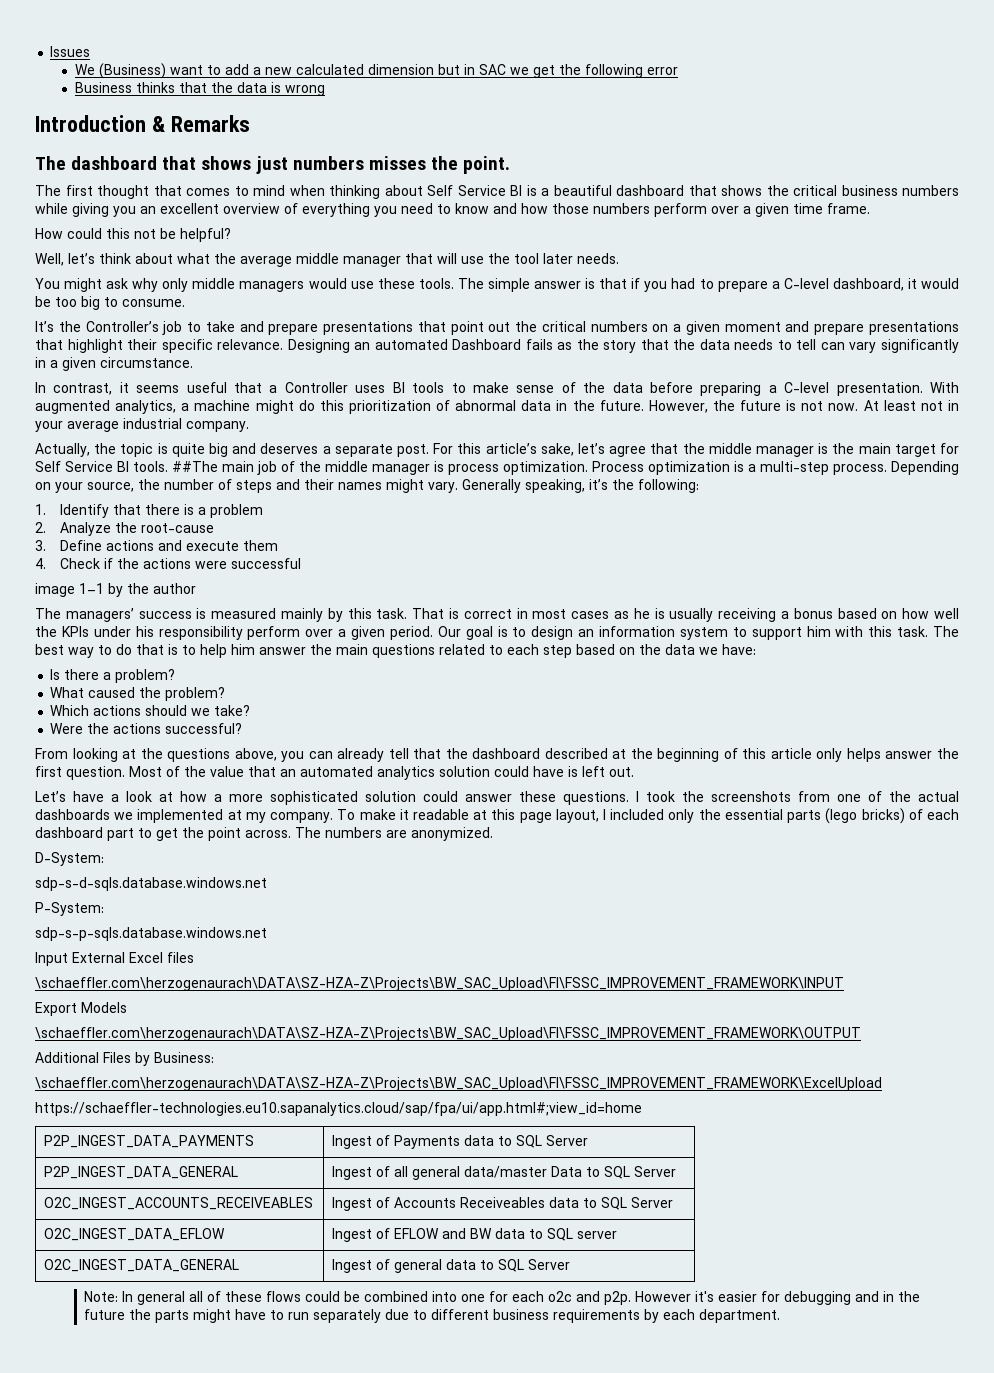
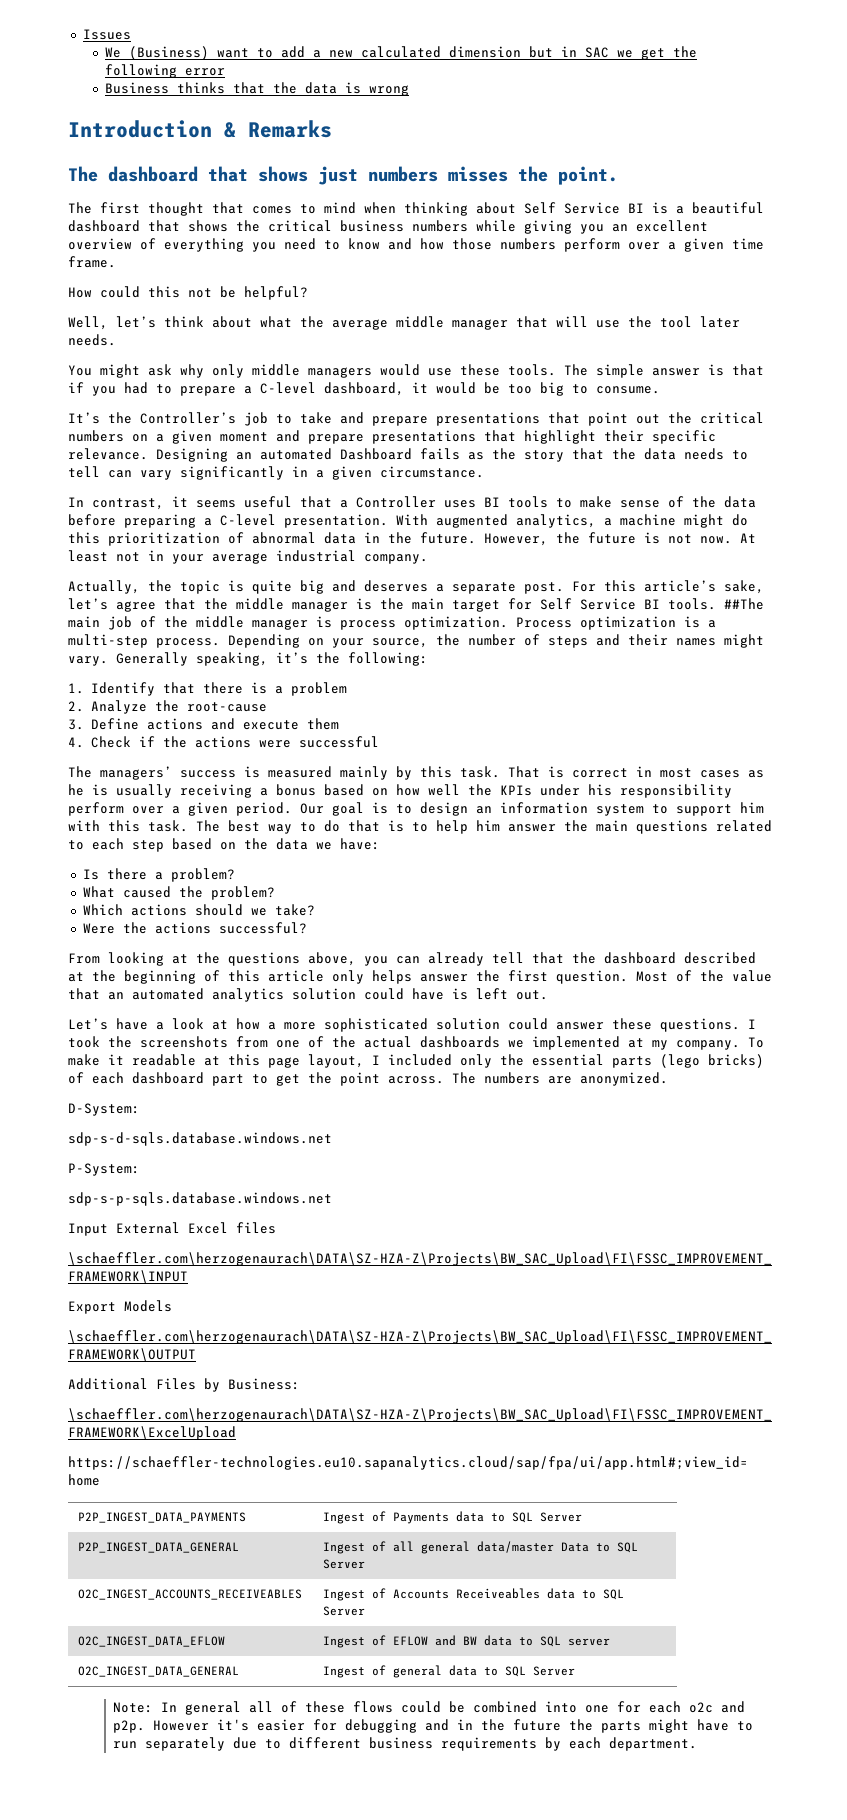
- image 1–1 by the author

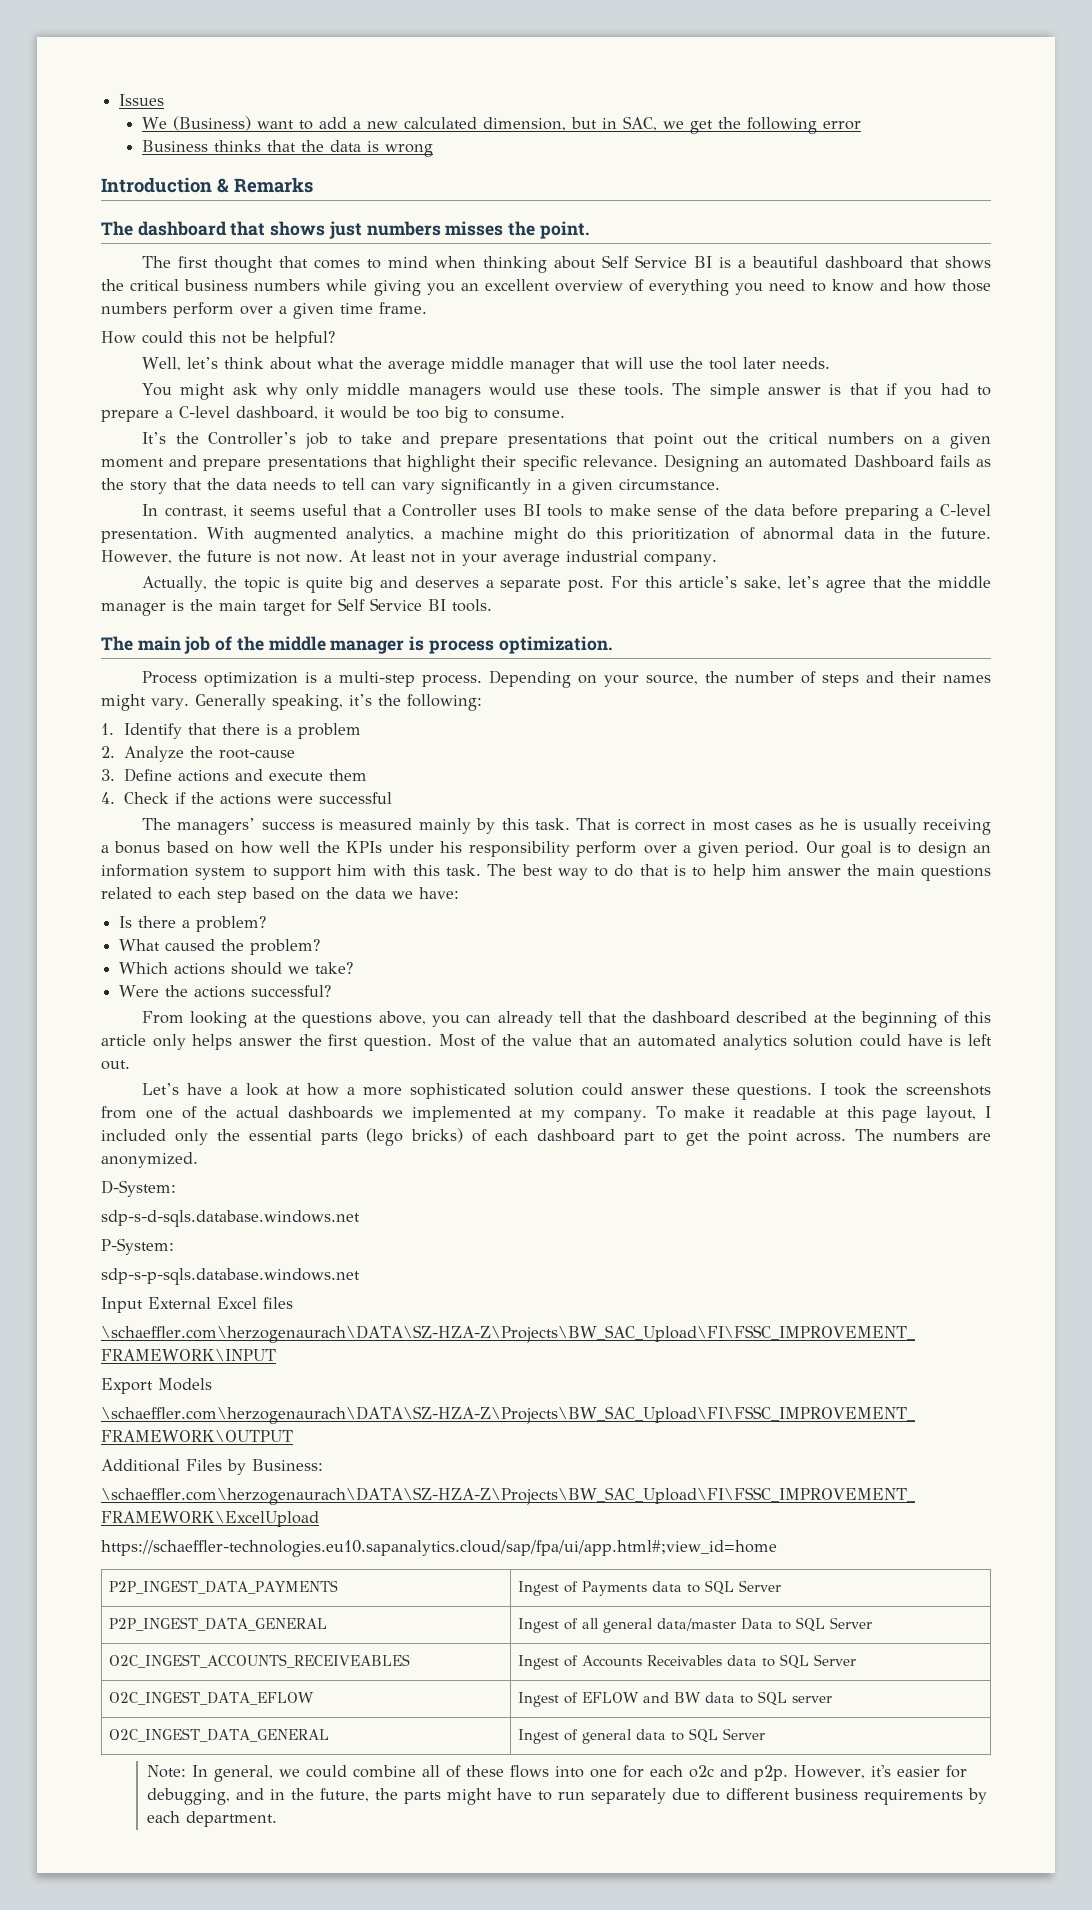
- We (Business) want to add a new calculated dimension but in SAC we get the following error
+ We (Business) want to add a new calculated dimension, but in SAC, we get the following error
- For this article’s sake, let’s agree that the middle manager is the main target for Self Service BI tools. ##The main job of the middle manager is process optimization. Process optimization is a multi-step process.
+ For this article’s sake, let’s agree that the middle manager is the main target for Self Service BI tools.
+ The main job of the middle manager is process optimization.
+ Process optimization is a multi-step process.
- O2C_INGEST_ACCOUNTS_RECEIVEABLES | Ingest of Accounts Receiveables data to SQL Server
+ O2C_INGEST_ACCOUNTS_RECEIVEABLES | Ingest of Accounts Receivables data to SQL Server
- Note: In general all of these flows could be combined into one for each o2c and p2p.
+ Note: In general, we could combine all of these flows into one for each o2c and p2p.
- However it's easier for debugging and in the future the parts might have to run separately due to different business requirements by each department.
+ However, it's easier for debugging, and in the future, the parts might have to run separately due to different business requirements by each department.

